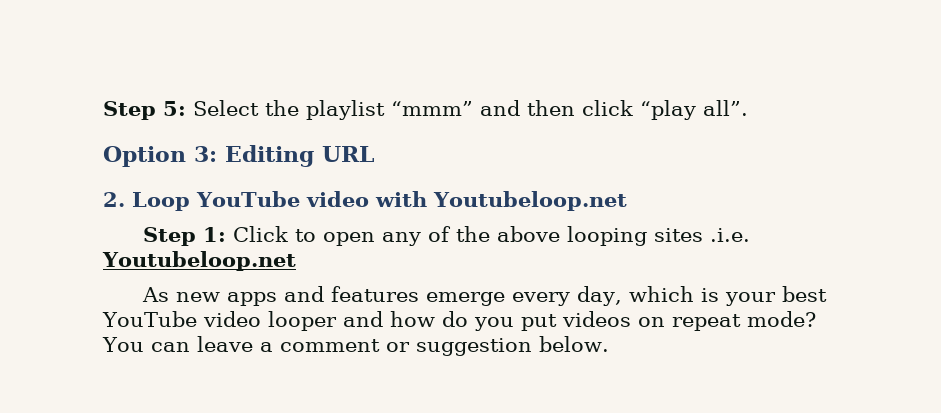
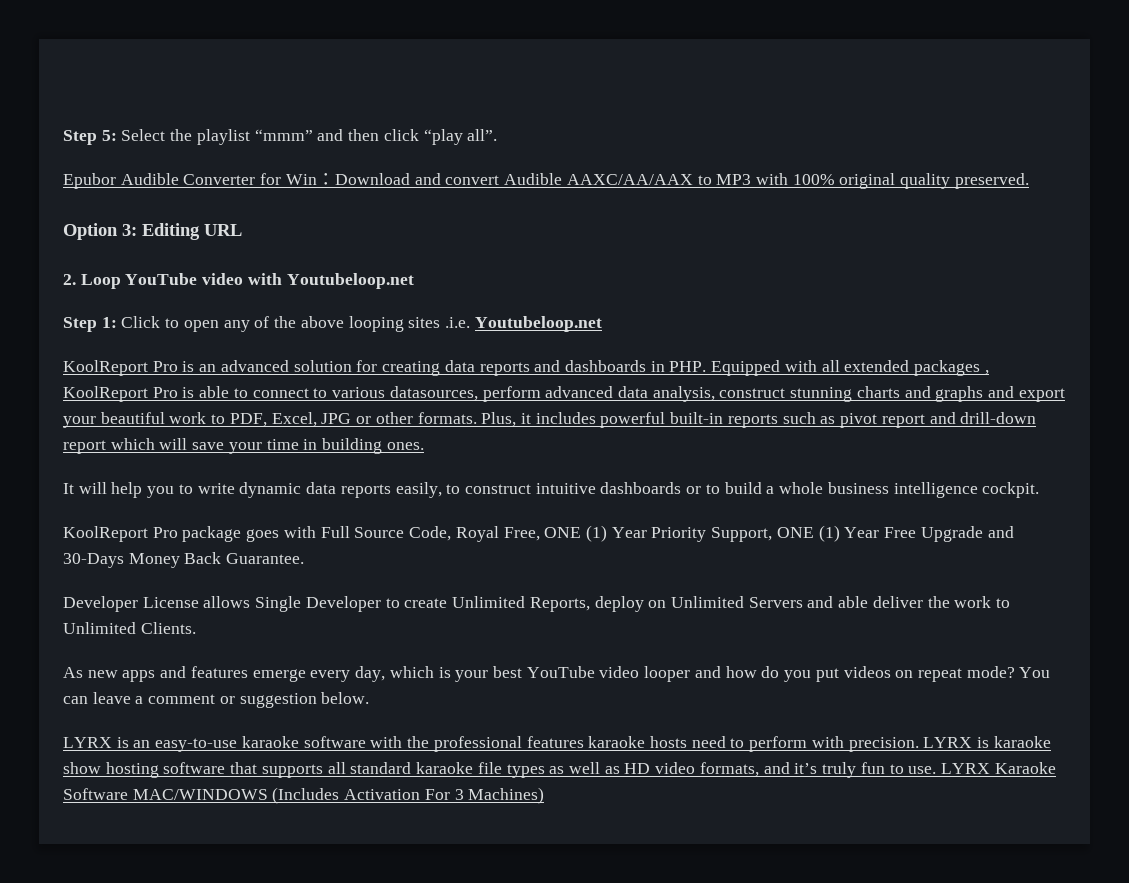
+ Epubor Audible Converter for Win：Download and convert Audible AAXC/AA/AAX to MP3 with 100% original quality preserved.
+ KoolReport Pro is an advanced solution for creating data reports and dashboards in PHP. Equipped with all extended packages , KoolReport Pro is able to connect to various datasources, perform advanced data analysis, construct stunning charts and graphs and export your beautiful work to PDF, Excel, JPG or other formats. Plus, it includes powerful built-in reports such as pivot report and drill-down report which will save your time in building ones.
+ It will help you to write dynamic data reports easily, to construct intuitive dashboards or to build a whole business intelligence cockpit.
+ KoolReport Pro package goes with Full Source Code, Royal Free, ONE (1) Year Priority Support, ONE (1) Year Free Upgrade and 30-Days Money Back Guarantee.
+ Developer License allows Single Developer to create Unlimited Reports, deploy on Unlimited Servers and able deliver the work to Unlimited Clients.
+ LYRX is an easy-to-use karaoke software with the professional features karaoke hosts need to perform with precision. LYRX is karaoke show hosting software that supports all standard karaoke file types as well as HD video formats, and it’s truly fun to use. LYRX Karaoke Software MAC/WINDOWS (Includes Activation For 3 Machines)

